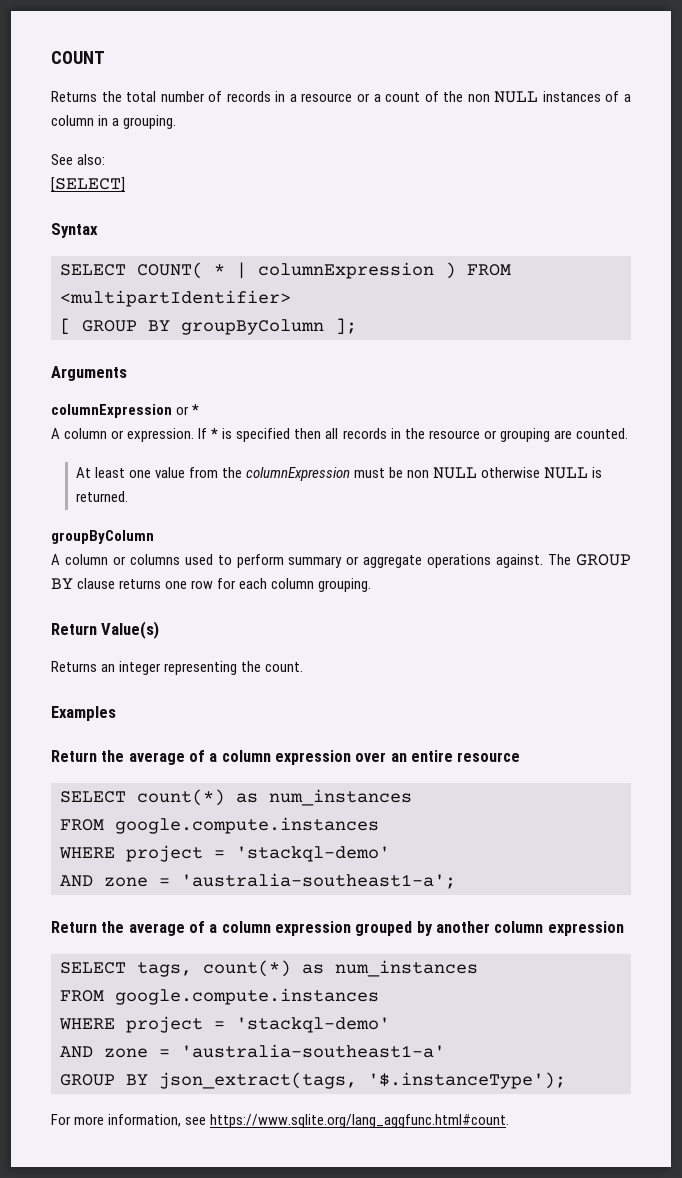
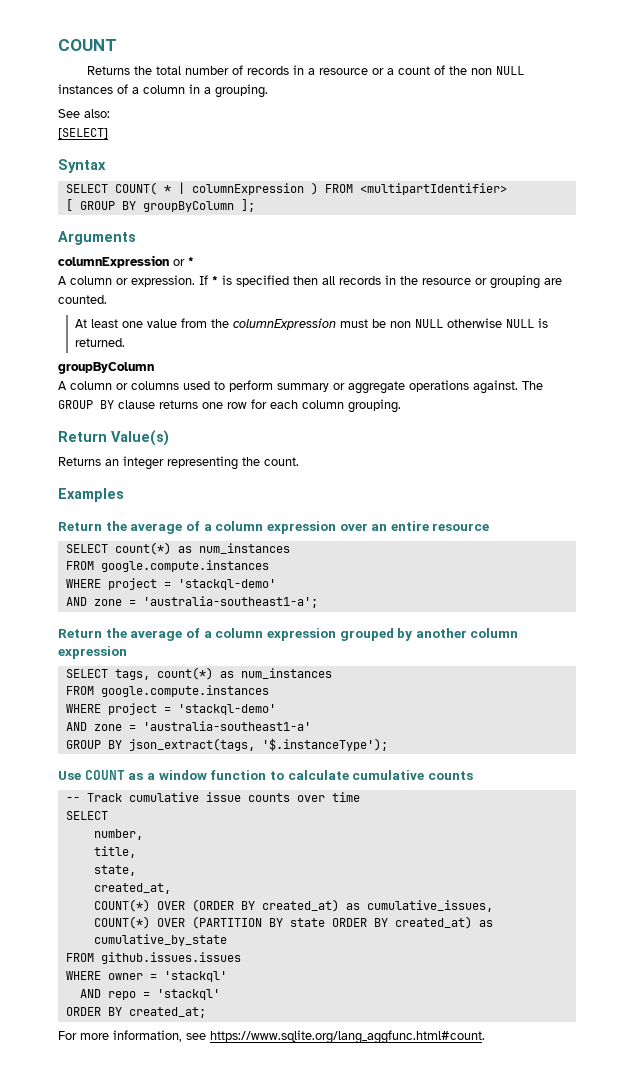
+ Use COUNT as a window function to calculate cumulative counts
+ -- Track cumulative issue counts over time
+ SELECT
+ number,
+ title,
+ state,
+ created_at,
+ COUNT(*) OVER (ORDER BY created_at) as cumulative_issues,
+ COUNT(*) OVER (PARTITION BY state ORDER BY created_at) as cumulative_by_state
+ FROM github.issues.issues
+ WHERE owner = 'stackql'
+ AND repo = 'stackql'
+ ORDER BY created_at;

